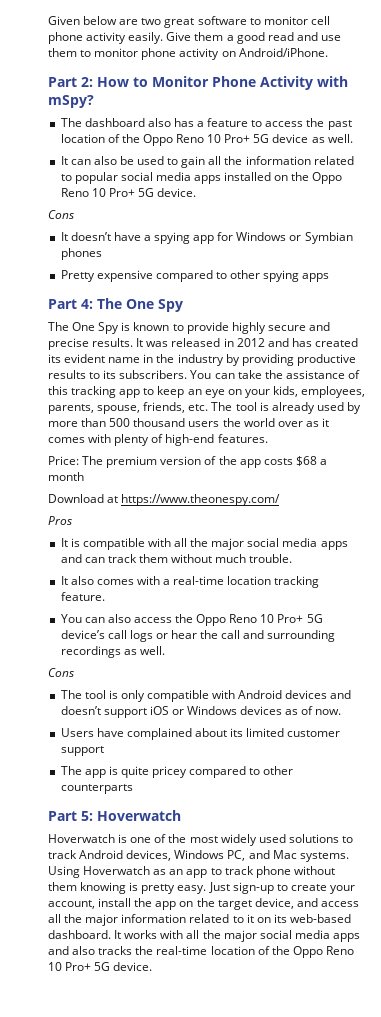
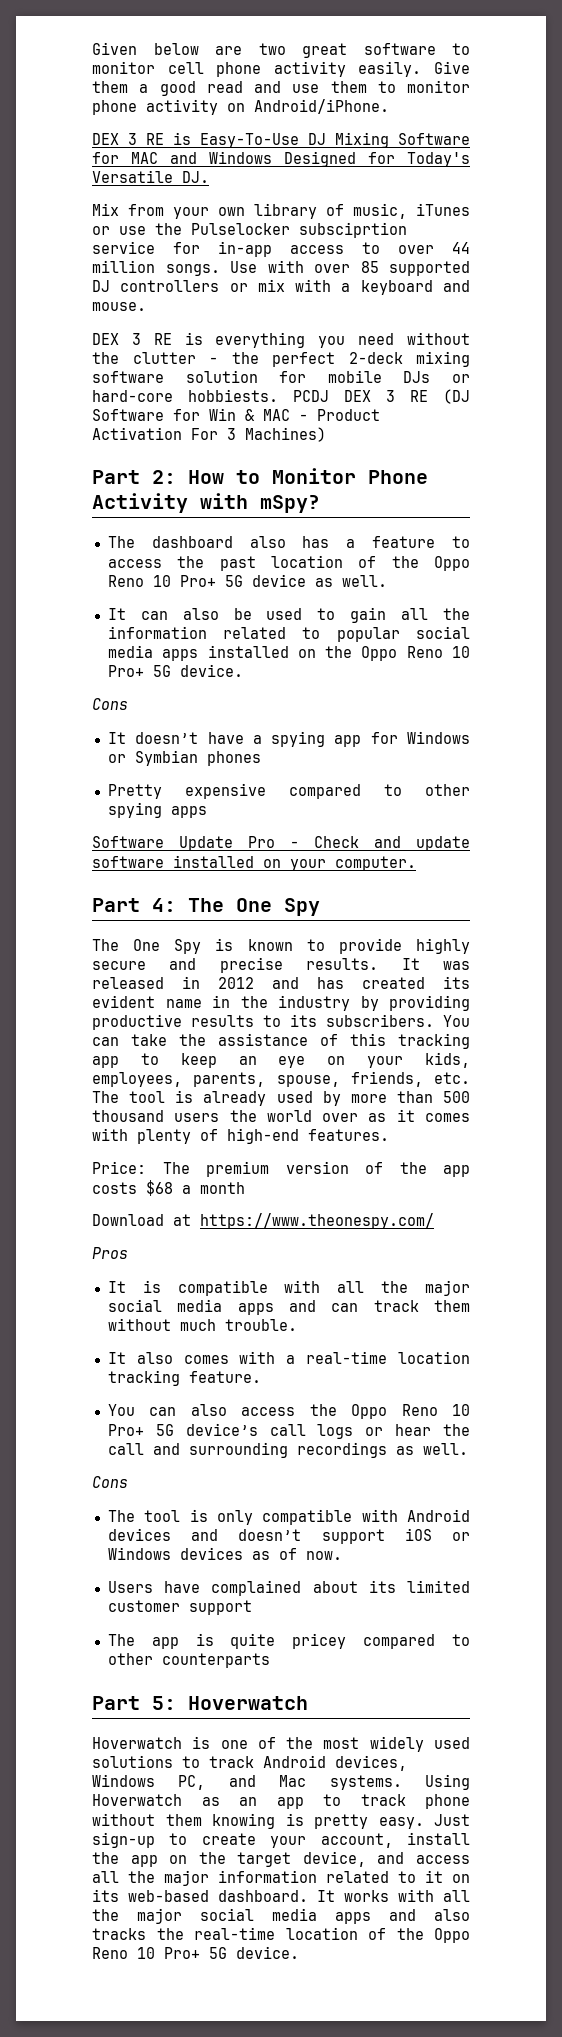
+ DEX 3 RE is Easy-To-Use DJ Mixing Software for MAC and Windows Designed for Today's Versatile DJ.
+ Mix from your own library of music, iTunes or use the Pulselocker subsciprtion service for in-app access to over 44 million songs. Use with over 85 supported DJ controllers or mix with a keyboard and mouse.
+ DEX 3 RE is everything you need without the clutter - the perfect 2-deck mixing software solution for mobile DJs or hard-core hobbiests. PCDJ DEX 3 RE (DJ Software for Win & MAC - Product Activation For 3 Machines)
+ Software Update Pro - Check and update software installed on your computer.

